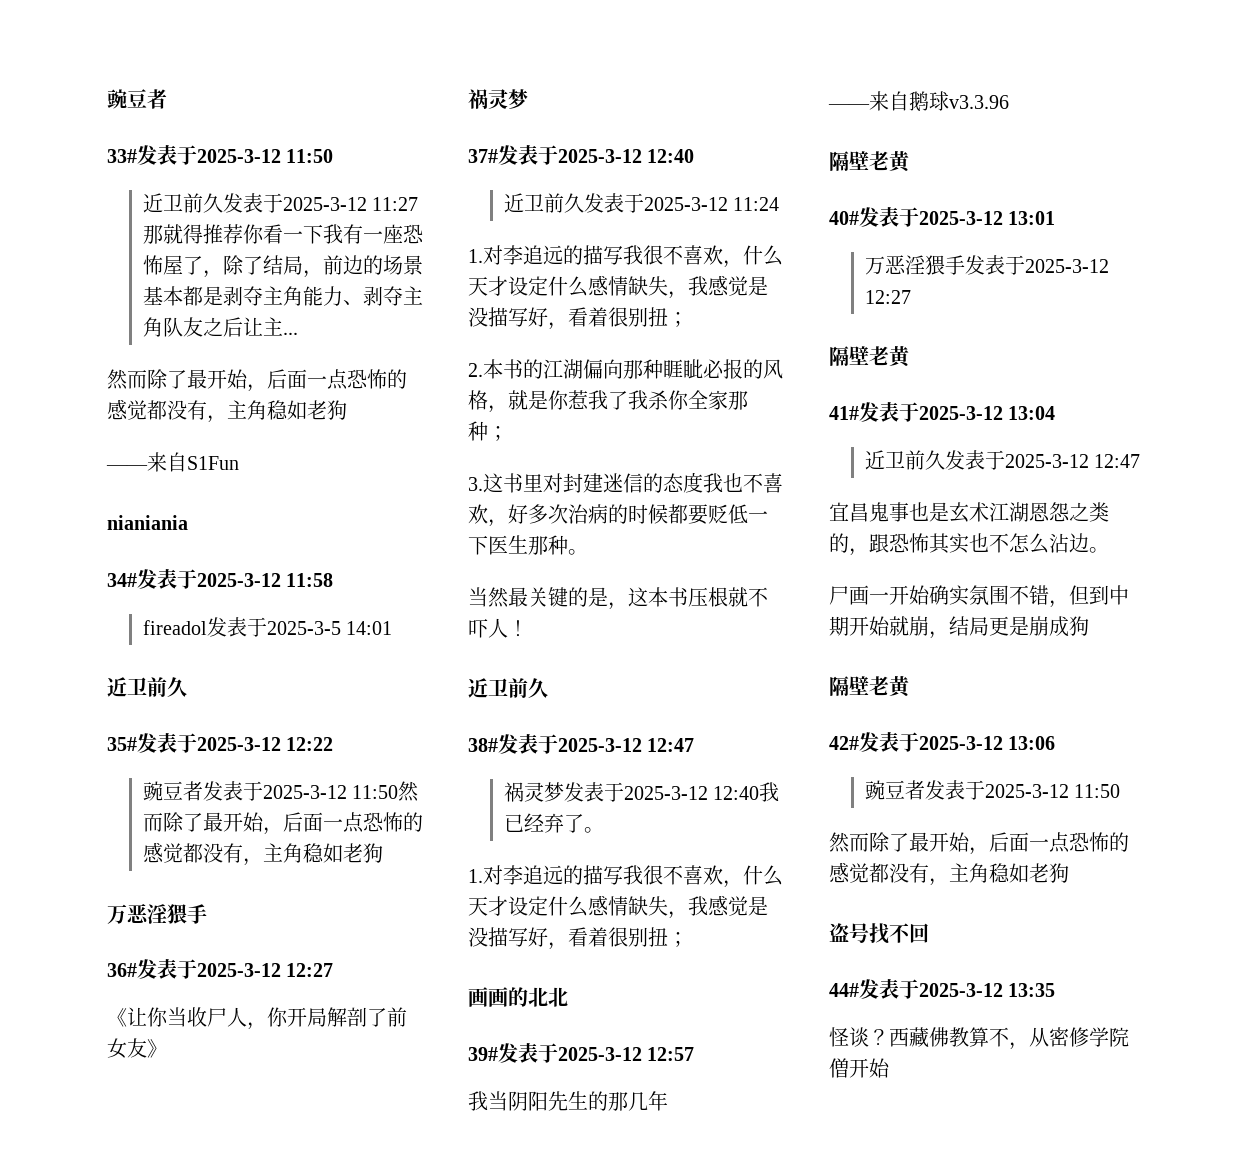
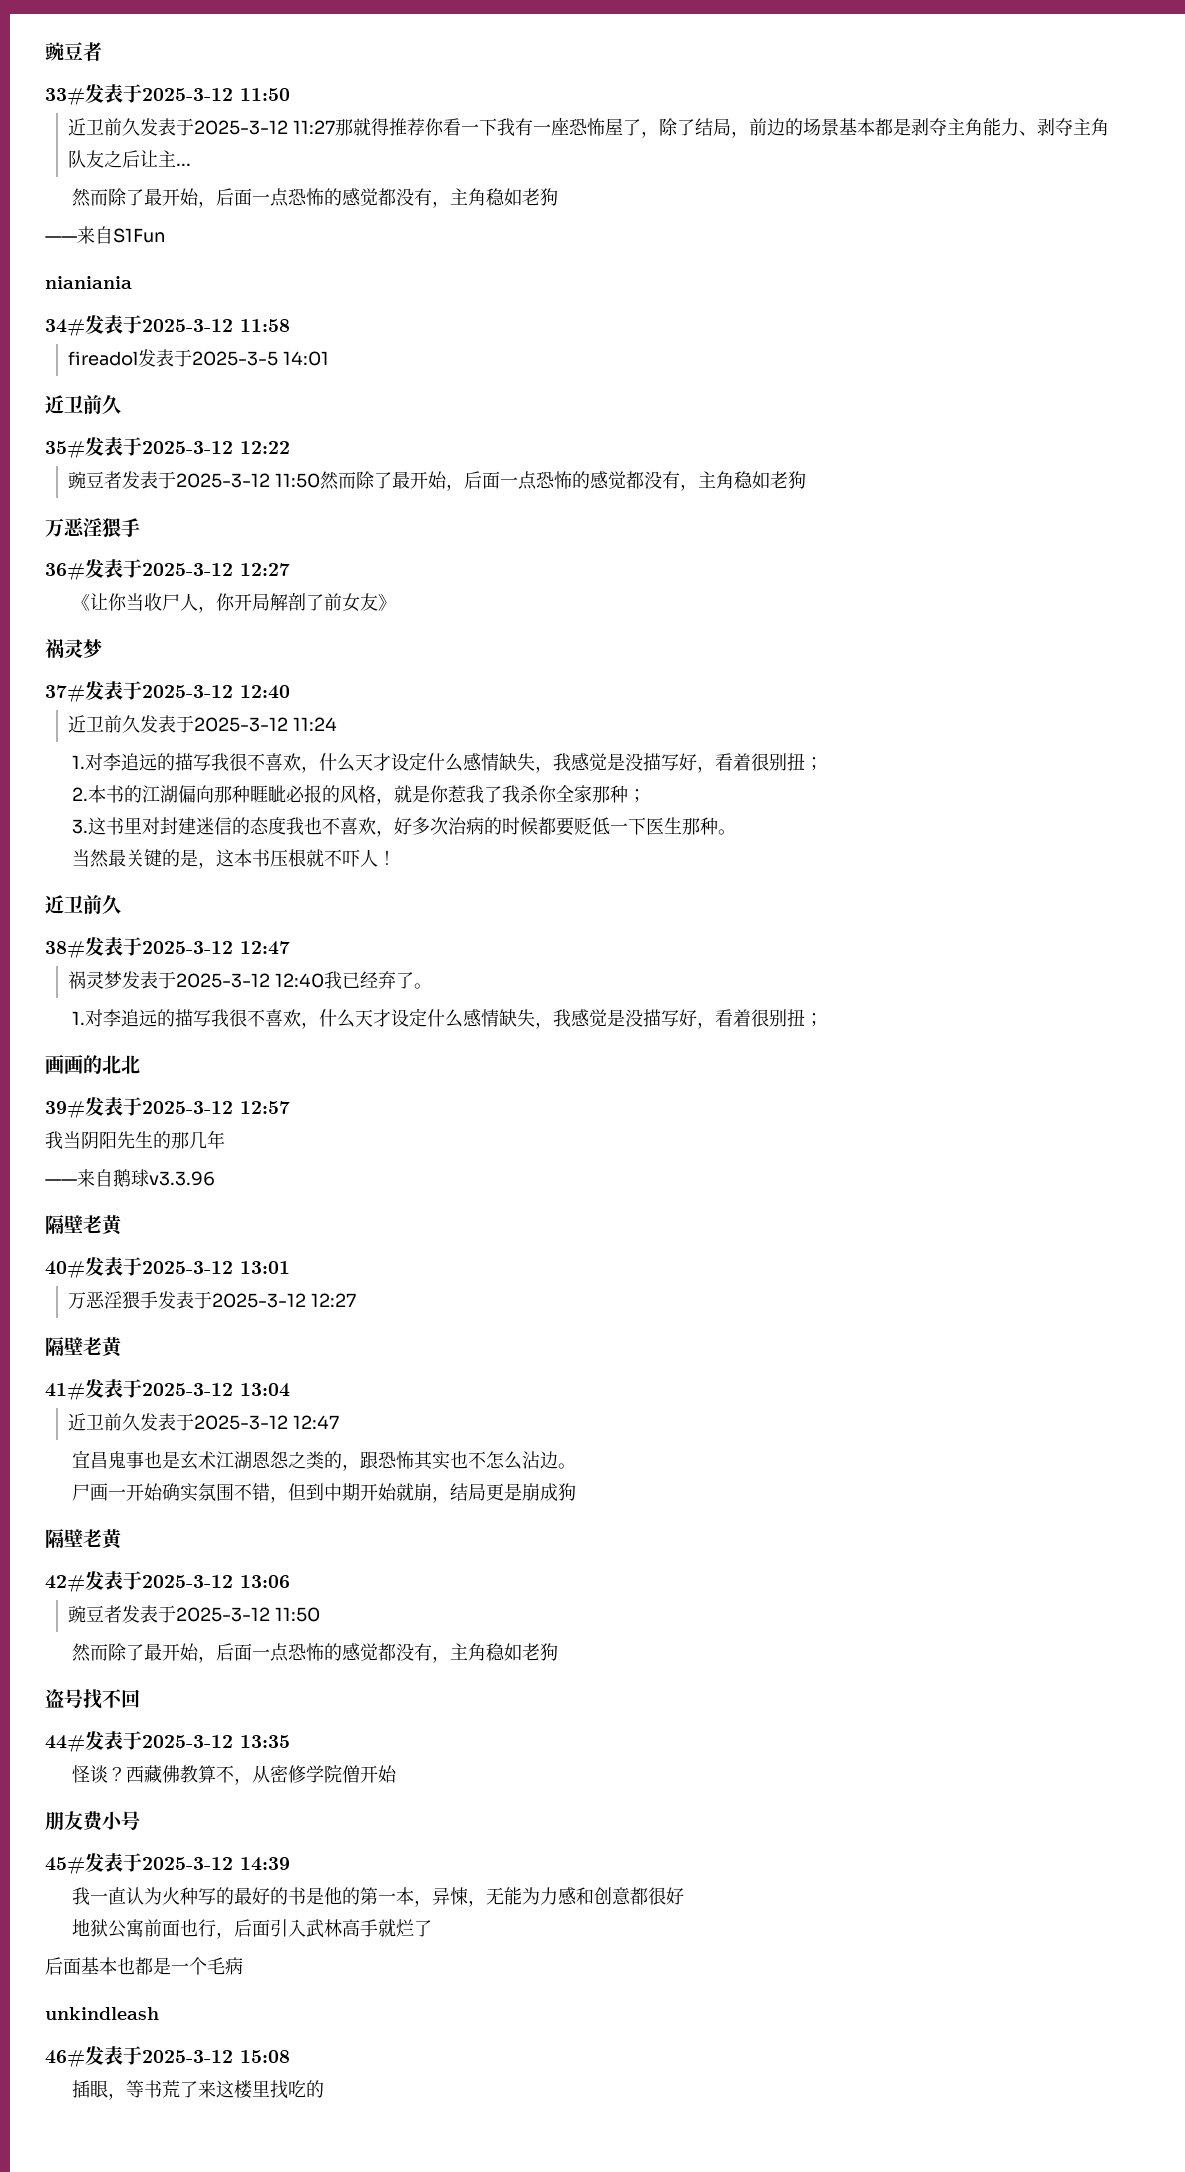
+ 朋友费小号
+ 45#发表于2025-3-12 14:39
+ 我一直认为火种写的最好的书是他的第一本，异悚，无能为力感和创意都很好
+ 地狱公寓前面也行，后面引入武林高手就烂了
+ 后面基本也都是一个毛病
+ unkindleash
+ 46#发表于2025-3-12 15:08
+ 插眼，等书荒了来这楼里找吃的

